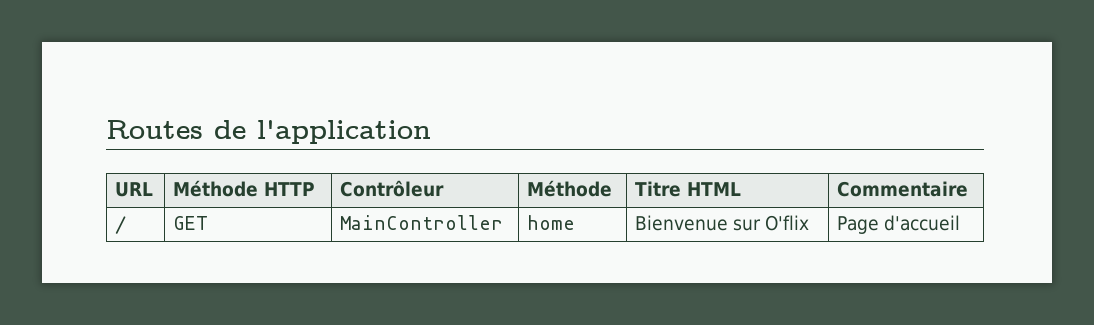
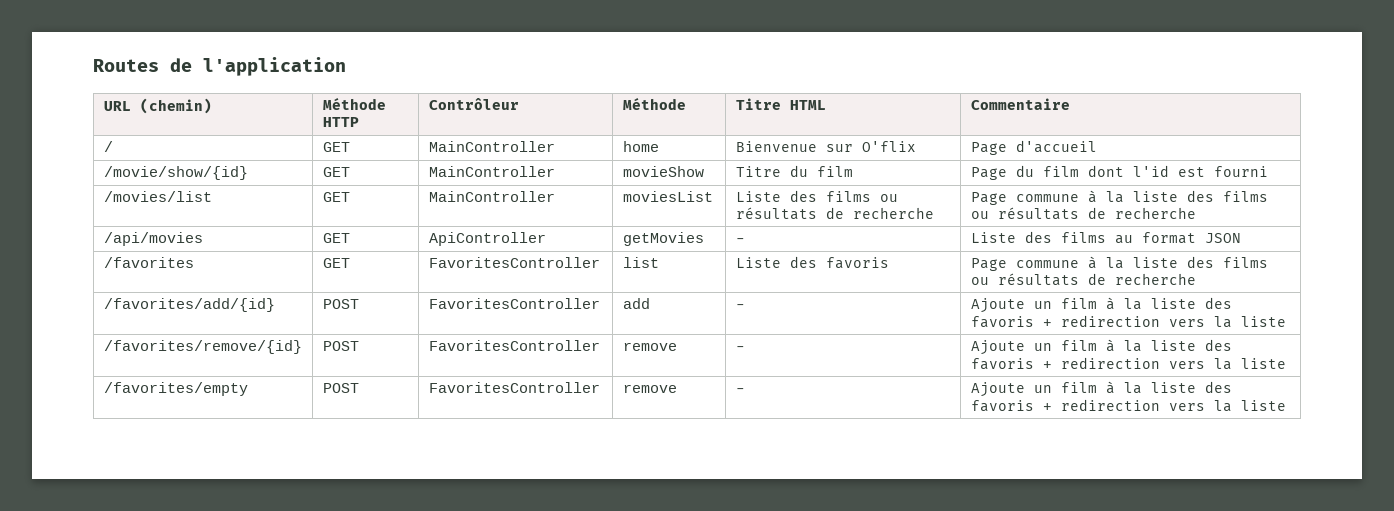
- URL | Méthode HTTP | Contrôleur | Méthode | Titre HTML | Commentaire
+ URL (chemin) | Méthode HTTP | Contrôleur | Méthode | Titre HTML | Commentaire
+ /movie/show/{id} | GET | MainController | movieShow | Titre du film | Page du film dont l'id est fourni
+ /movies/list | GET | MainController | moviesList | Liste des films ou résultats de recherche | Page commune à la liste des films ou résultats de recherche
+ /api/movies | GET | ApiController | getMovies | - | Liste des films au format JSON
+ /favorites | GET | FavoritesController | list | Liste des favoris | Page commune à la liste des films ou résultats de recherche
+ /favorites/add/{id} | POST | FavoritesController | add | - | Ajoute un film à la liste des favoris + redirection vers la liste
+ /favorites/remove/{id} | POST | FavoritesController | remove | - | Ajoute un film à la liste des favoris + redirection vers la liste
+ /favorites/empty | POST | FavoritesController | remove | - | Ajoute un film à la liste des favoris + redirection vers la liste

